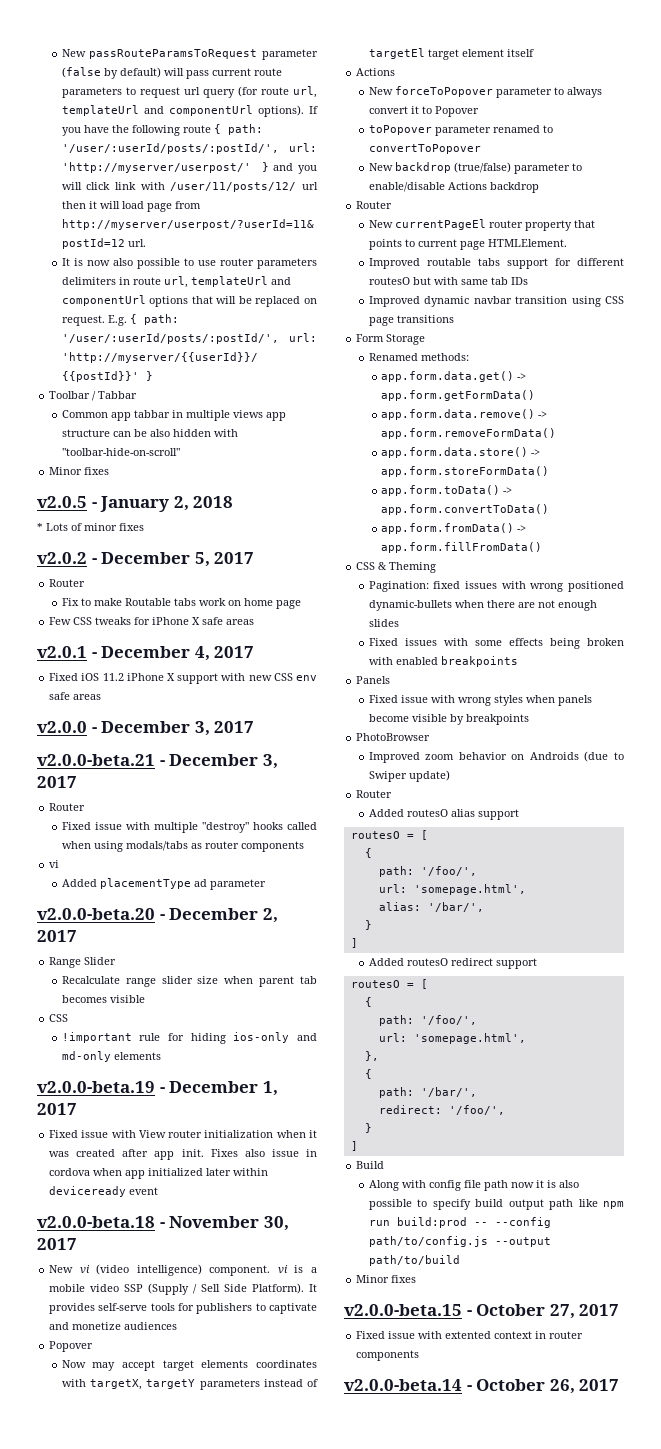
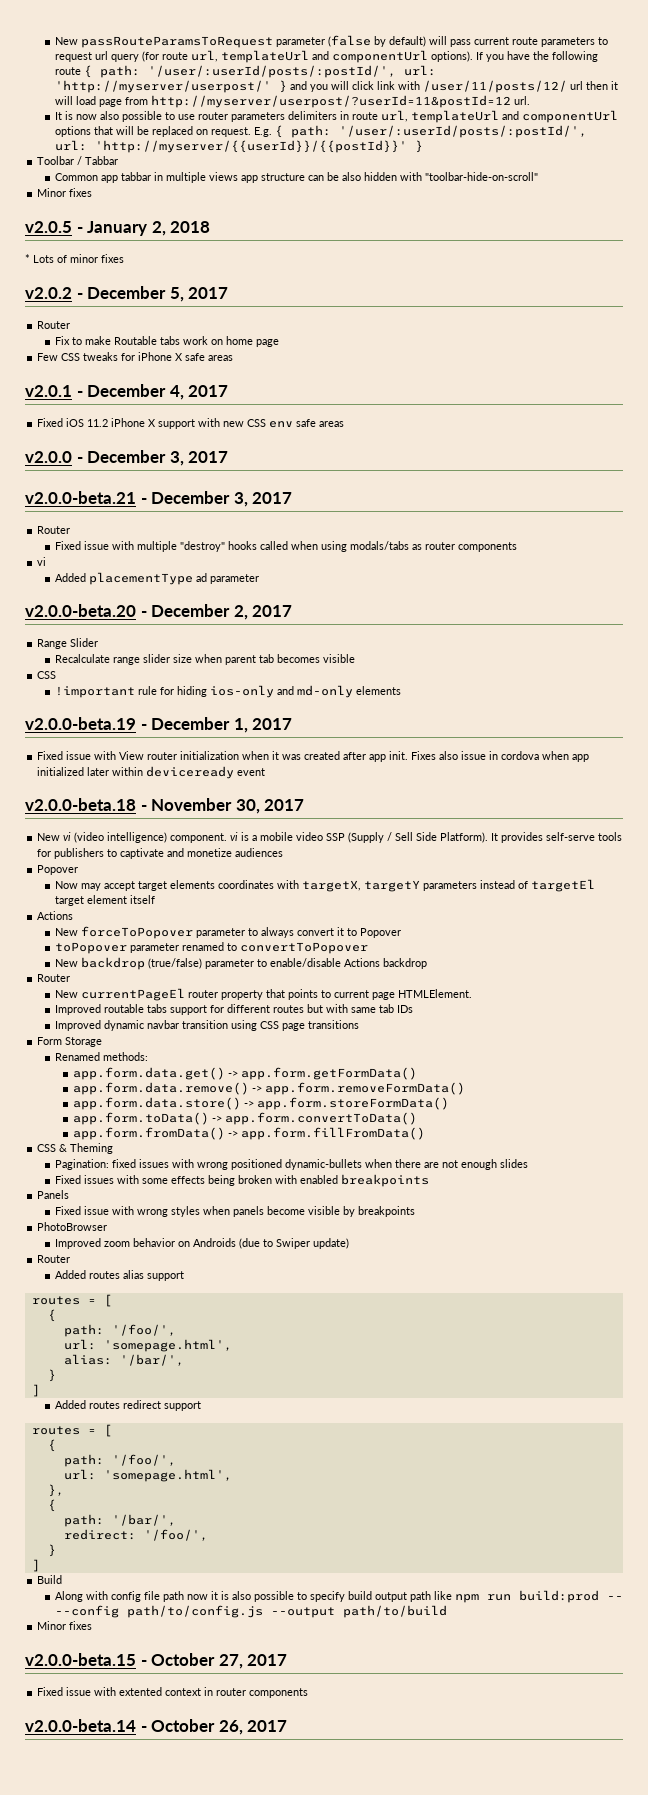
- Improved routable tabs support for different routesO but with same tab IDs
+ Improved routable tabs support for different routes but with same tab IDs
- Added routesO alias support
- routesO = [
+ Added routes alias support
+ routes = [
- Added routesO redirect support
- routesO = [
+ Added routes redirect support
+ routes = [

